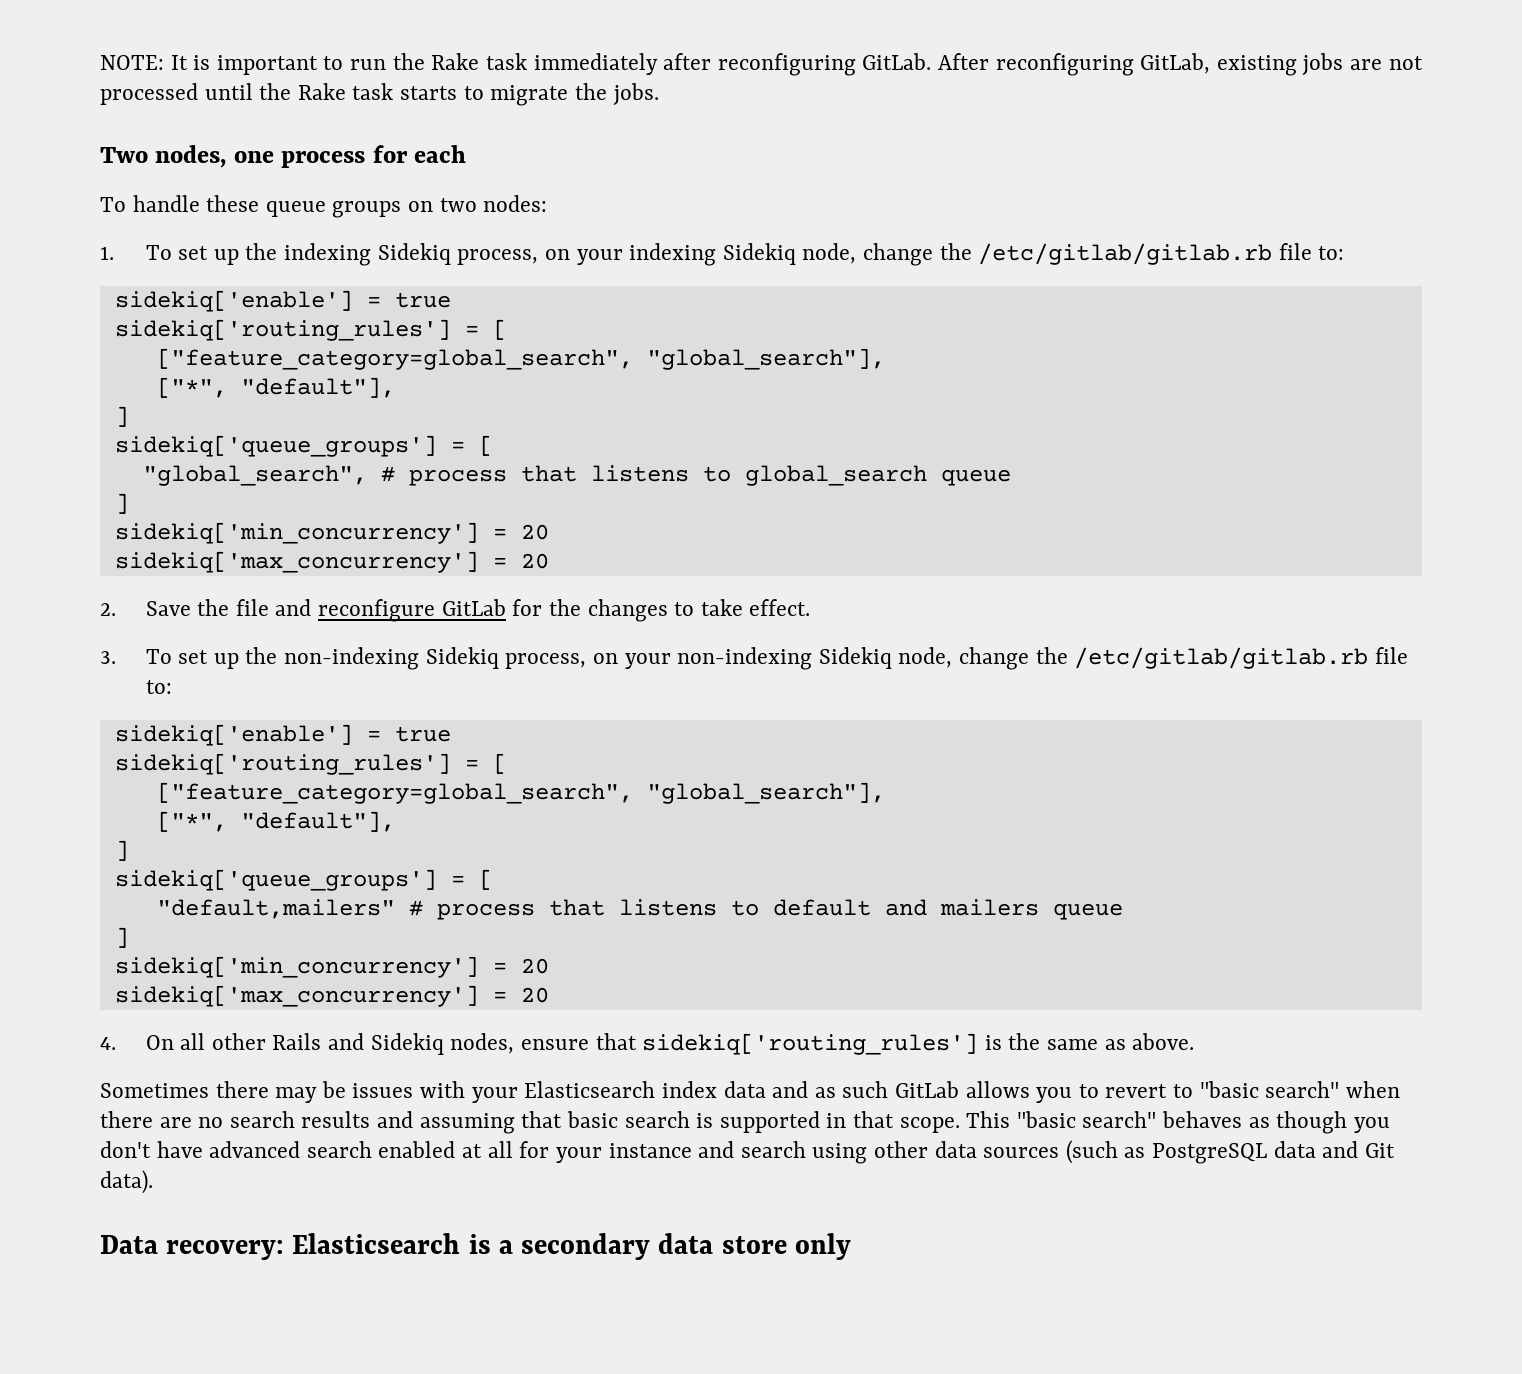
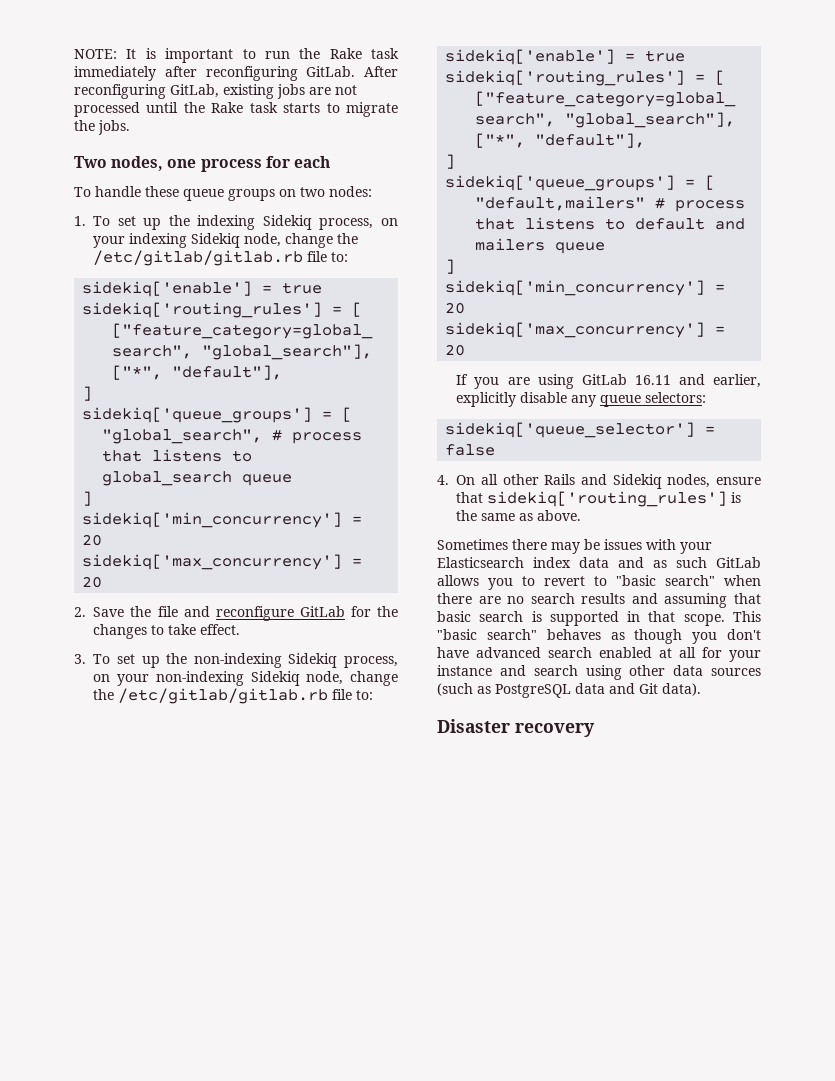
+ If you are using GitLab 16.11 and earlier, explicitly disable any queue selectors:
+ sidekiq['queue_selector'] = false
- Data recovery: Elasticsearch is a secondary data store only
+ Disaster recovery

